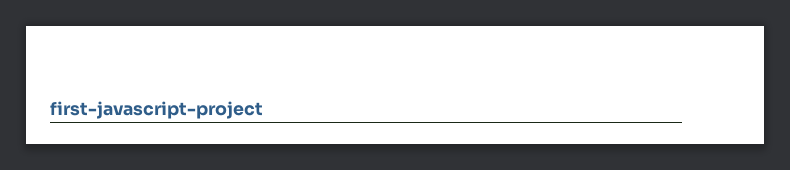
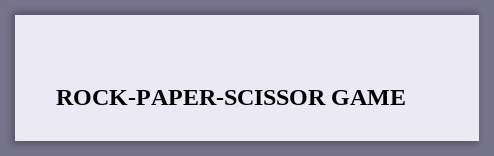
- first-javascript-project
+ ROCK-PAPER-SCISSOR GAME

